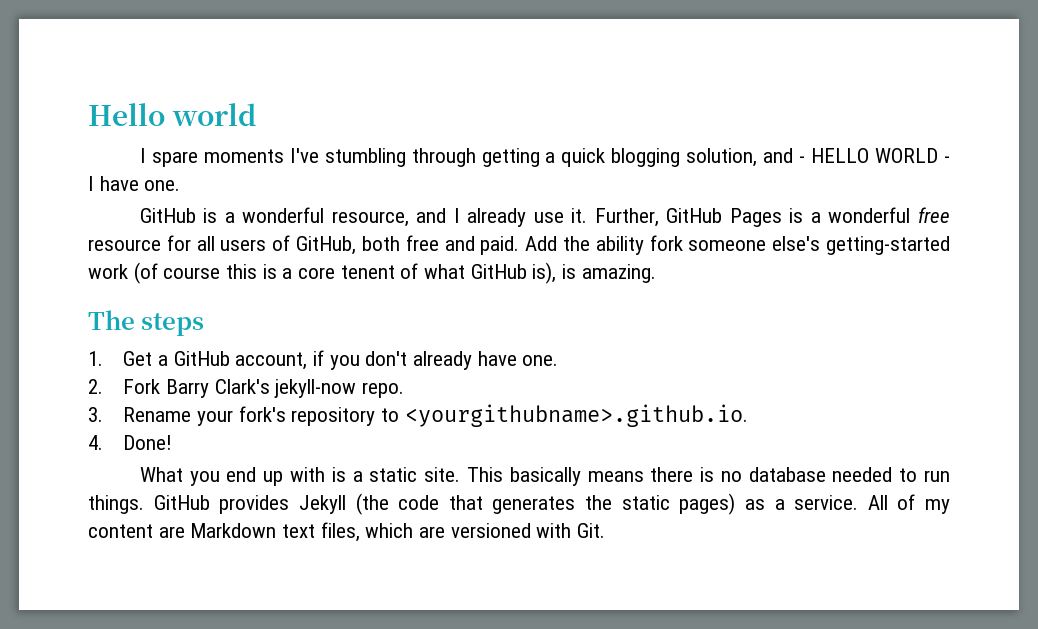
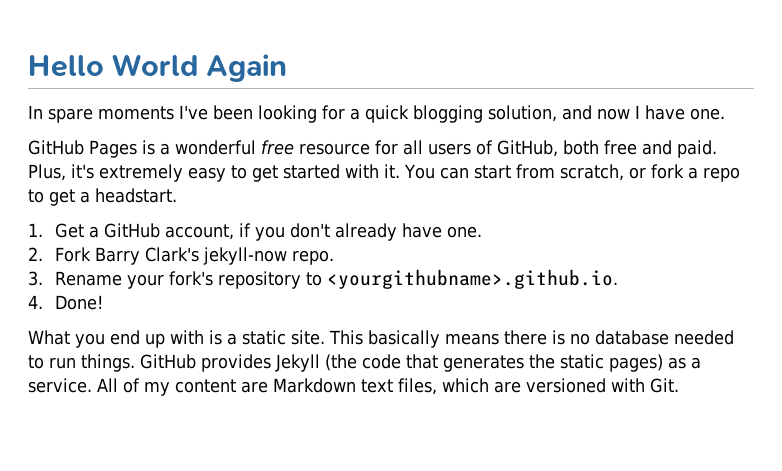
- Hello world
- I spare moments I've stumbling through getting a quick blogging solution, and - HELLO WORLD - I have one.
+ Hello World Again
+ In spare moments I've been looking for a quick blogging solution, and now I have one.
- GitHub is a wonderful resource, and I already use it. Further, GitHub Pages is a wonderful free resource for all users of GitHub, both free and paid.
+ GitHub Pages is a wonderful free resource for all users of GitHub, both free and paid.
- Add the ability fork someone else's getting-started work (of course this is a core tenent of what GitHub is), is amazing.
- The steps
+ Plus, it's extremely easy to get started with it. You can start from scratch, or fork a repo to get a headstart.

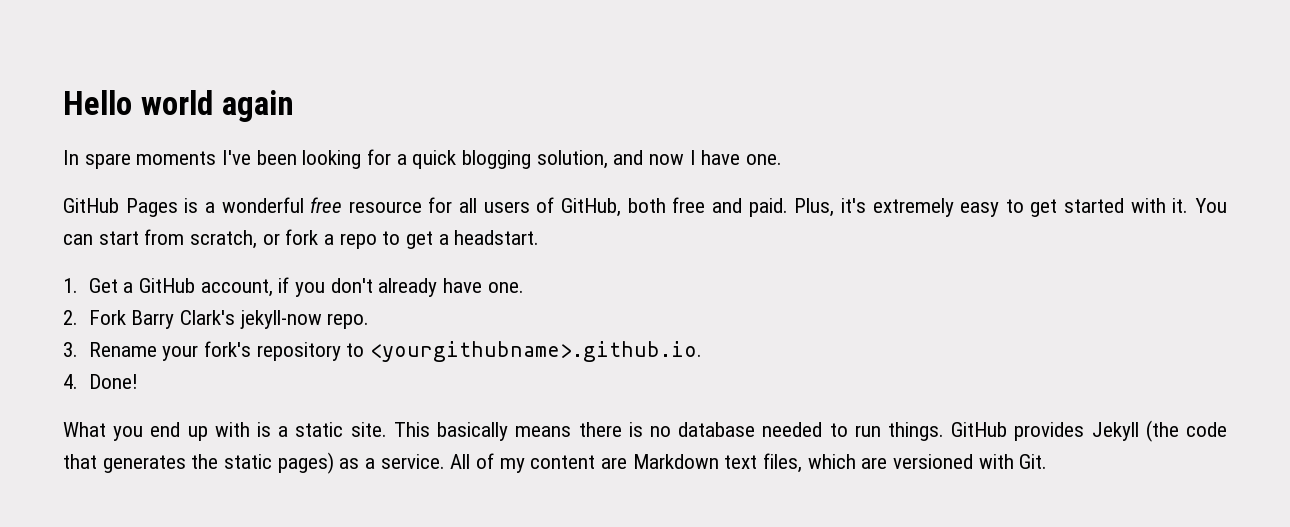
- Hello World Again
+ Hello world again

